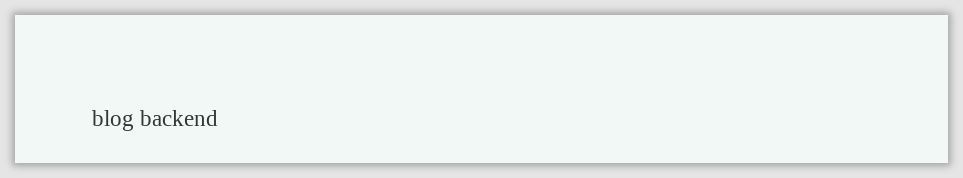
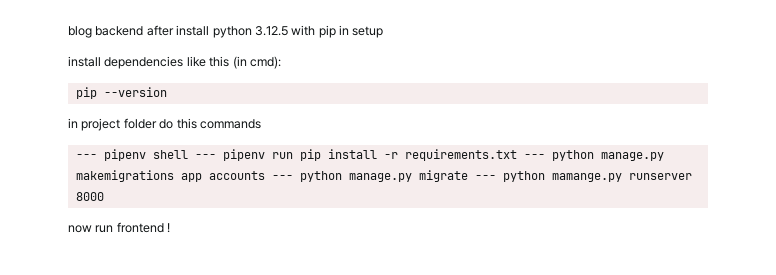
- blog backend
+ blog backend after install python 3.12.5 with pip in setup
+ install dependencies like this (in cmd):
+ pip --version
+ in project folder do this commands
+ --- pipenv shell --- pipenv run pip install -r requirements.txt --- python manage.py makemigrations app accounts --- python manage.py migrate --- python mamange.py runserver 8000
+ now run frontend !

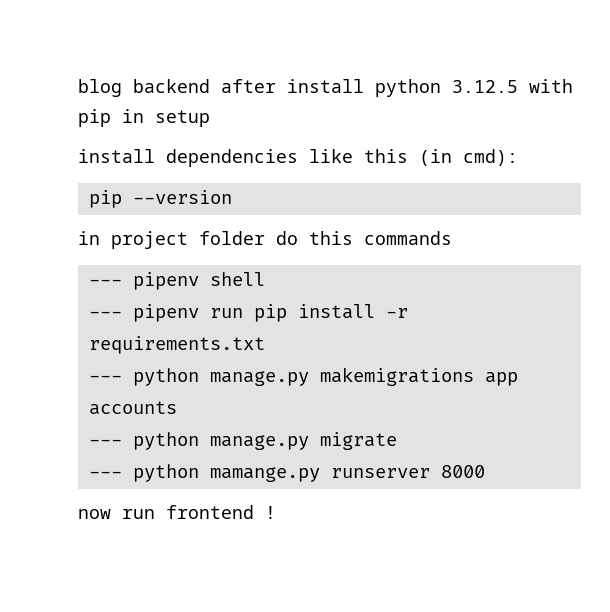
- --- pipenv shell --- pipenv run pip install -r requirements.txt --- python manage.py makemigrations app accounts --- python manage.py migrate --- python mamange.py runserver 8000
+ --- pipenv shell
+ --- pipenv run pip install -r requirements.txt
+ --- python manage.py makemigrations app accounts
+ --- python manage.py migrate
+ --- python mamange.py runserver 8000

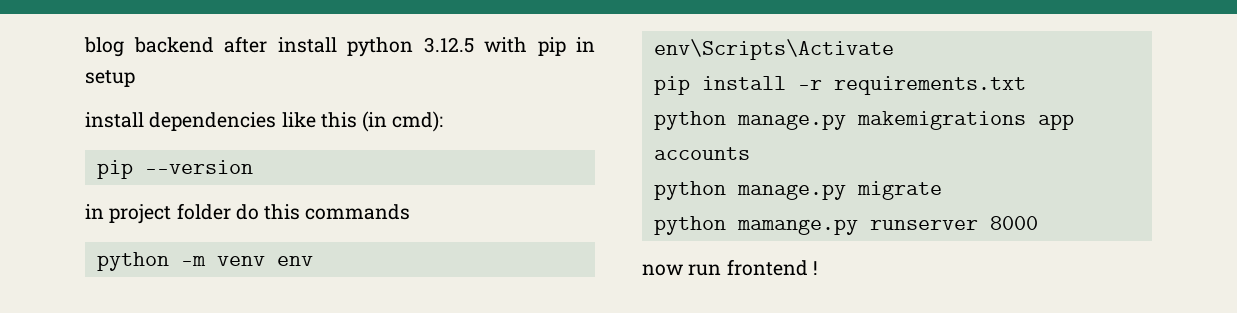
- --- pipenv shell
- --- pipenv run pip install -r requirements.txt
+ python -m venv env
+ env\Scripts\Activate
+ pip install -r requirements.txt
- --- python manage.py makemigrations app accounts
+ python manage.py makemigrations app accounts
- --- python manage.py migrate
+ python manage.py migrate
- --- python mamange.py runserver 8000
+ python mamange.py runserver 8000

